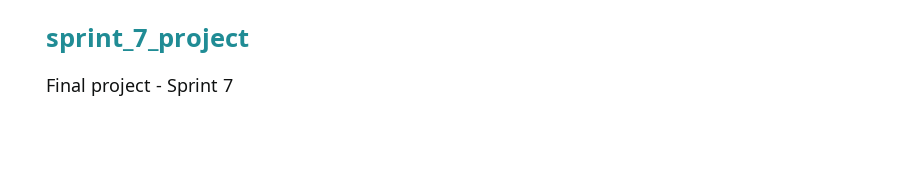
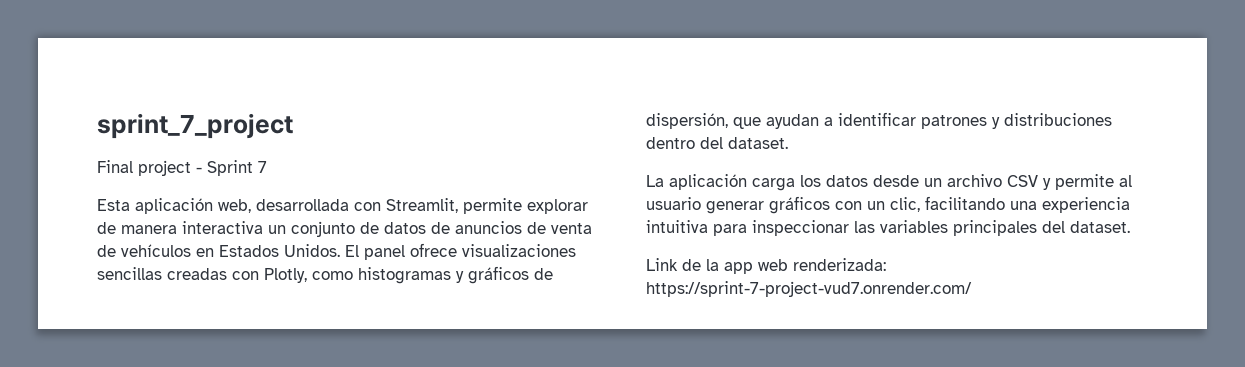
+ Esta aplicación web, desarrollada con Streamlit, permite explorar de manera interactiva un conjunto de datos de anuncios de venta de vehículos en Estados Unidos. El panel ofrece visualizaciones sencillas creadas con Plotly, como histogramas y gráficos de dispersión, que ayudan a identificar patrones y distribuciones dentro del dataset.
+ La aplicación carga los datos desde un archivo CSV y permite al usuario generar gráficos con un clic, facilitando una experiencia intuitiva para inspeccionar las variables principales del dataset.
+ Link de la app web renderizada: https://sprint-7-project-vud7.onrender.com/

